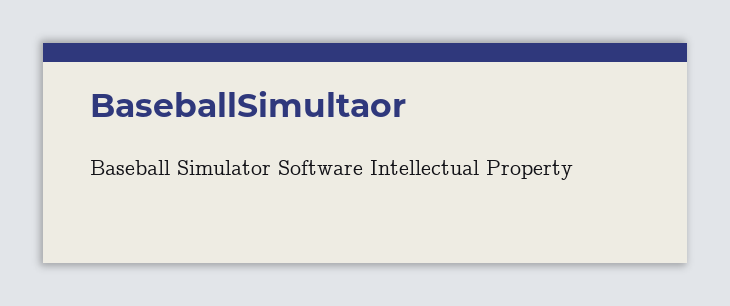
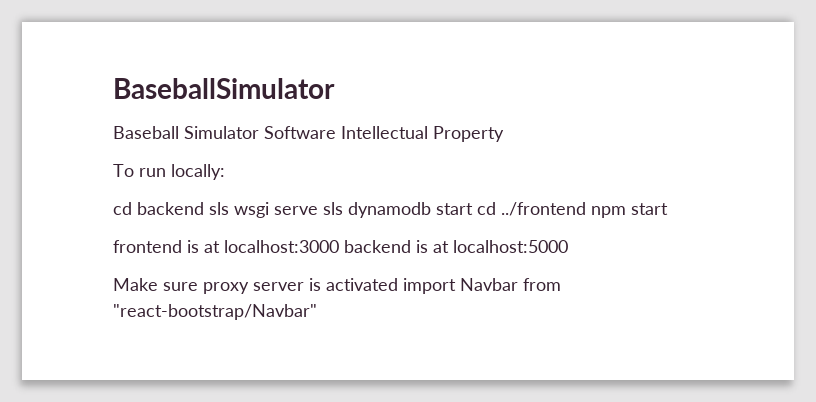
- BaseballSimultaor
+ BaseballSimulator
+ To run locally:
+ cd backend sls wsgi serve sls dynamodb start cd ../frontend npm start
+ frontend is at localhost:3000 backend is at localhost:5000
+ Make sure proxy server is activated import Navbar from "react-bootstrap/Navbar"

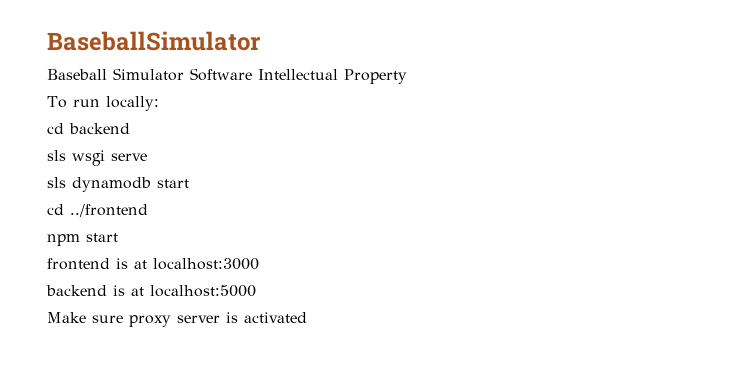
- cd backend sls wsgi serve sls dynamodb start cd ../frontend npm start
+ cd backend
+ sls wsgi serve
+ sls dynamodb start
+ cd ../frontend
+ npm start
- frontend is at localhost:3000 backend is at localhost:5000
+ frontend is at localhost:3000
+ backend is at localhost:5000
- Make sure proxy server is activated import Navbar from "react-bootstrap/Navbar"
+ Make sure proxy server is activated

